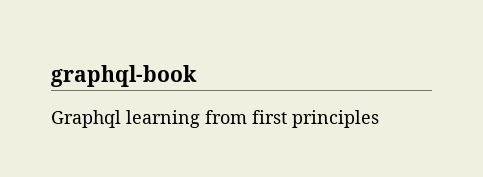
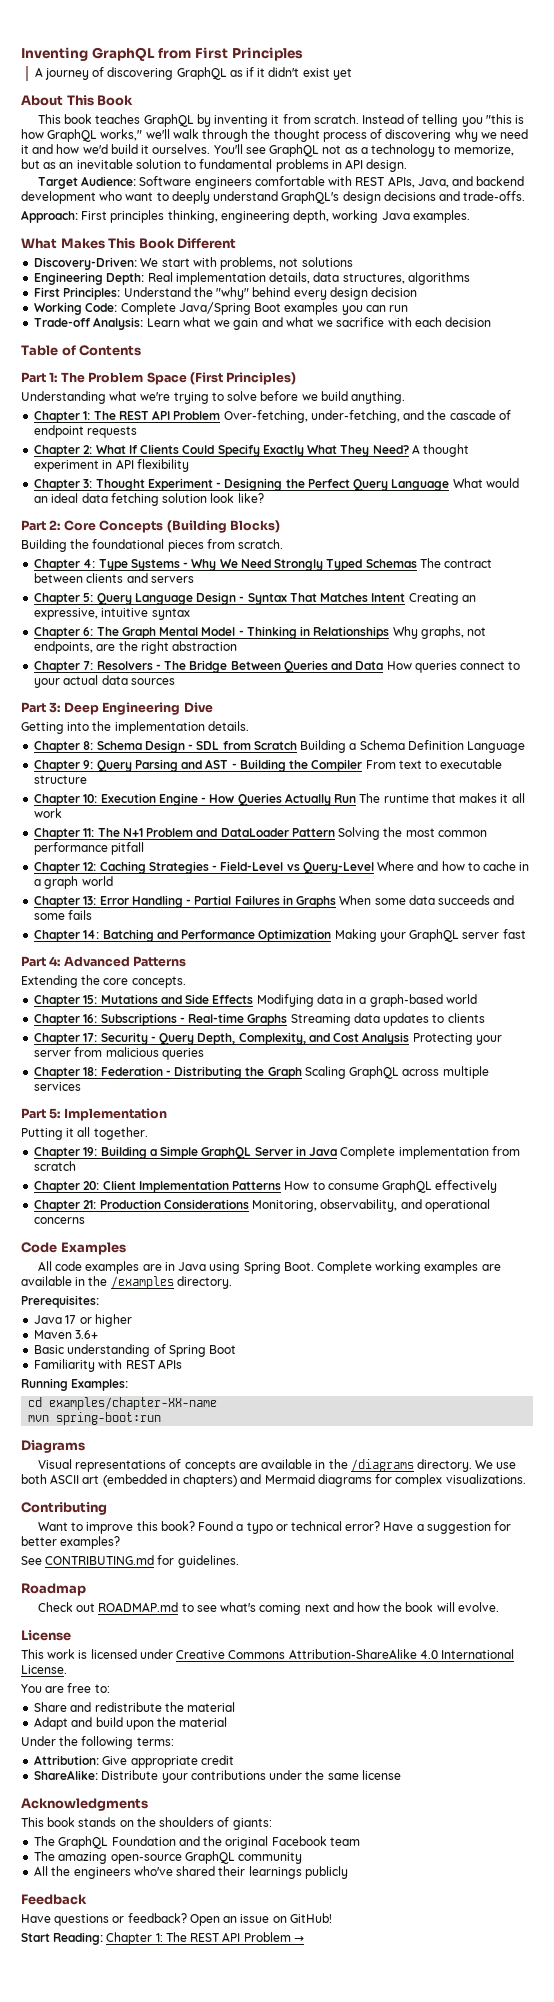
- graphql-book
- Graphql learning from first principles
+ Inventing GraphQL from First Principles
+ A journey of discovering GraphQL as if it didn't exist yet
+ About This Book
+ This book teaches GraphQL by inventing it from scratch. Instead of telling you "this is how GraphQL works," we'll walk through the thought process of discovering why we need it and how we'd build it ourselves. You'll see GraphQL not as a technology to memorize, but as an inevitable solution to fundamental problems in API design.
+ Target Audience: Software engineers comfortable with REST APIs, Java, and backend development who want to deeply understand GraphQL's design decisions and trade-offs.
+ Approach: First principles thinking, engineering depth, working Java examples.
+ What Makes This Book Different
+ Discovery-Driven: We start with problems, not solutions
+ Engineering Depth: Real implementation details, data structures, algorithms
+ First Principles: Understand the "why" behind every design decision
+ Working Code: Complete Java/Spring Boot examples you can run
+ Trade-off Analysis: Learn what we gain and what we sacrifice with each decision
+ Table of Contents
+ Part 1: The Problem Space (First Principles)
+ Understanding what we're trying to solve before we build anything.
+ Chapter 1: The REST API Problem Over-fetching, under-fetching, and the cascade of endpoint requests
+ Chapter 2: What If Clients Could Specify Exactly What They Need? A thought experiment in API flexibility
+ Chapter 3: Thought Experiment - Designing the Perfect Query Language What would an ideal data fetching solution look like?
+ Part 2: Core Concepts (Building Blocks)
+ Building the foundational pieces from scratch.
+ Chapter 4: Type Systems - Why We Need Strongly Typed Schemas The contract between clients and servers
+ Chapter 5: Query Language Design - Syntax That Matches Intent Creating an expressive, intuitive syntax
+ Chapter 6: The Graph Mental Model - Thinking in Relationships Why graphs, not endpoints, are the right abstraction
+ Chapter 7: Resolvers - The Bridge Between Queries and Data How queries connect to your actual data sources
+ Part 3: Deep Engineering Dive
+ Getting into the implementation details.
+ Chapter 8: Schema Design - SDL from Scratch Building a Schema Definition Language
+ Chapter 9: Query Parsing and AST - Building the Compiler From text to executable structure
+ Chapter 10: Execution Engine - How Queries Actually Run The runtime that makes it all work
+ Chapter 11: The N+1 Problem and DataLoader Pattern Solving the most common performance pitfall
+ Chapter 12: Caching Strategies - Field-Level vs Query-Level Where and how to cache in a graph world
+ Chapter 13: Error Handling - Partial Failures in Graphs When some data succeeds and some fails
+ Chapter 14: Batching and Performance Optimization Making your GraphQL server fast
+ Part 4: Advanced Patterns
+ Extending the core concepts.
+ Chapter 15: Mutations and Side Effects Modifying data in a graph-based world
+ Chapter 16: Subscriptions - Real-time Graphs Streaming data updates to clients
+ Chapter 17: Security - Query Depth, Complexity, and Cost Analysis Protecting your server from malicious queries
+ Chapter 18: Federation - Distributing the Graph Scaling GraphQL across multiple services
+ Part 5: Implementation
+ Putting it all together.
+ Chapter 19: Building a Simple GraphQL Server in Java Complete implementation from scratch
+ Chapter 20: Client Implementation Patterns How to consume GraphQL effectively
+ Chapter 21: Production Considerations Monitoring, observability, and operational concerns
+ Code Examples
+ All code examples are in Java using Spring Boot. Complete working examples are available in the /examples directory.
+ Prerequisites:
+ Java 17 or higher
+ Maven 3.6+
+ Basic understanding of Spring Boot
+ Familiarity with REST APIs
+ Running Examples:
+ cd examples/chapter-XX-name
+ mvn spring-boot:run
+ Diagrams
+ Visual representations of concepts are available in the /diagrams directory. We use both ASCII art (embedded in chapters) and Mermaid diagrams for complex visualizations.
+ Contributing
+ Want to improve this book? Found a typo or technical error? Have a suggestion for better examples?
+ See CONTRIBUTING.md for guidelines.
+ Roadmap
+ Check out ROADMAP.md to see what's coming next and how the book will evolve.
+ License
+ This work is licensed under Creative Commons Attribution-ShareAlike 4.0 International License.
+ You are free to:
+ Share and redistribute the material
+ Adapt and build upon the material
+ Under the following terms:
+ Attribution: Give appropriate credit
+ ShareAlike: Distribute your contributions under the same license
+ Acknowledgments
+ This book stands on the shoulders of giants:
+ The GraphQL Foundation and the original Facebook team
+ The amazing open-source GraphQL community
+ All the engineers who've shared their learnings publicly
+ Feedback
+ Have questions or feedback? Open an issue on GitHub!
+ Start Reading: Chapter 1: The REST API Problem →

